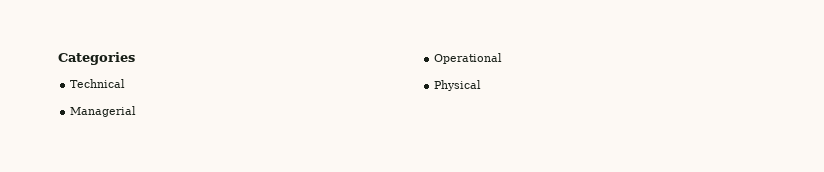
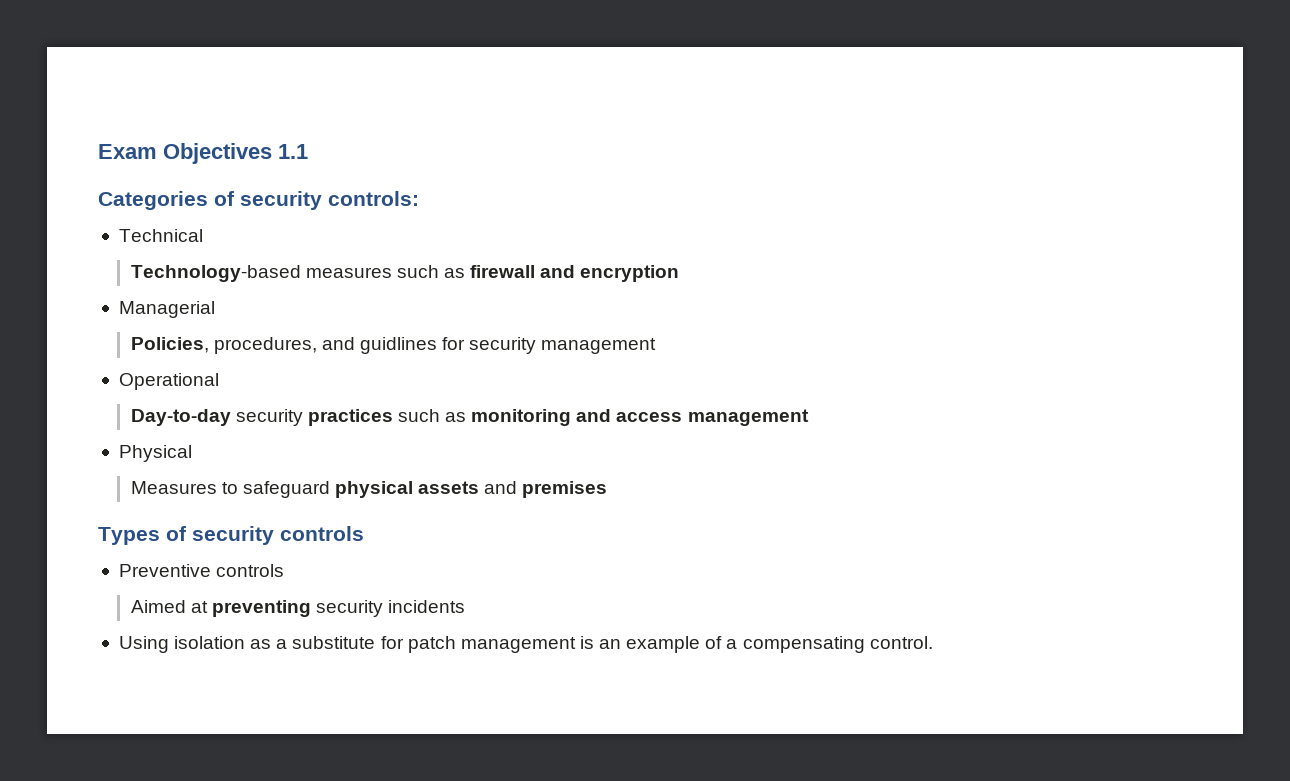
- Categories
+ Exam Objectives 1.1
+ Categories of security controls:
  Technical
+ Technology-based measures such as firewall and encryption
  Managerial
+ Policies, procedures, and guidlines for security management
  Operational
+ Day-to-day security practices such as monitoring and access management
  Physical
+ Measures to safeguard physical assets and premises
+ Types of security controls
+ Preventive controls
+ Aimed at preventing security incidents
+ Using isolation as a substitute for patch management is an example of a compensating control.

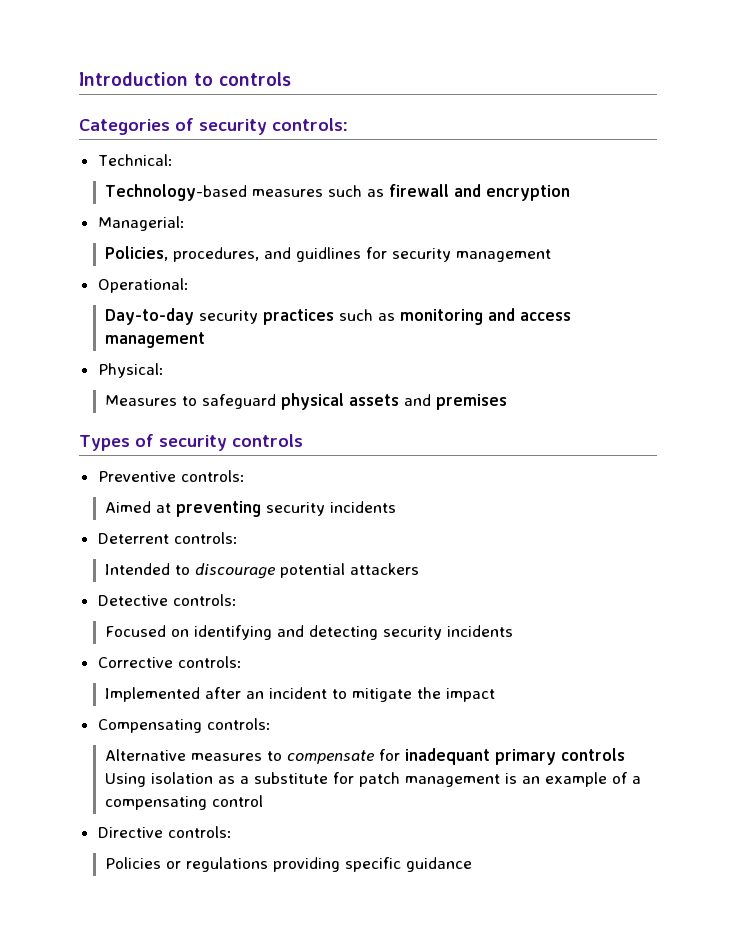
- Exam Objectives 1.1
+ Introduction to controls
- Technical
+ Technical:
- Managerial
+ Managerial:
- Operational
+ Operational:
- Physical
+ Physical:
- Preventive controls
+ Preventive controls:
- Using isolation as a substitute for patch management is an example of a compensating control.
+ Deterrent controls:
+ Intended to discourage potential attackers
+ Detective controls:
+ Focused on identifying and detecting security incidents
+ Corrective controls:
+ Implemented after an incident to mitigate the impact
+ Compensating controls:
+ Alternative measures to compensate for inadequant primary controls Using isolation as a substitute for patch management is an example of a compensating control
+ Directive controls:
+ Policies or regulations providing specific guidance

